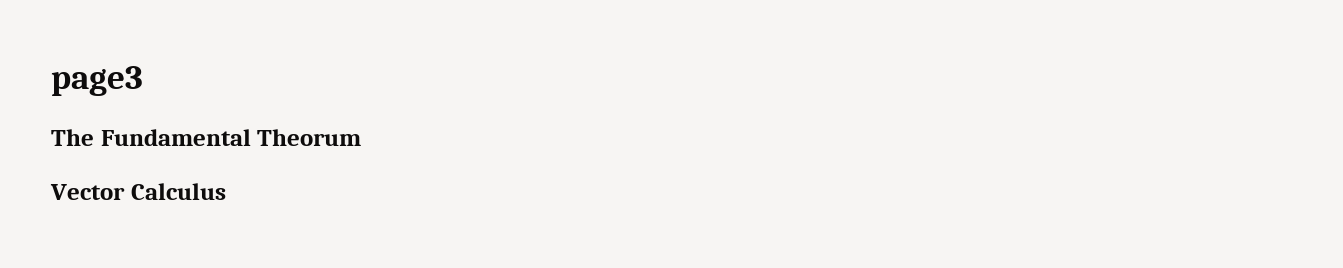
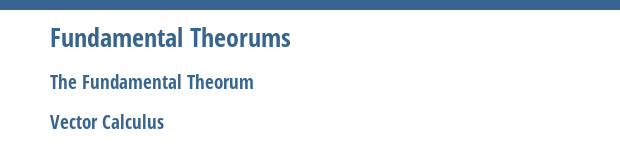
- page3
+ Fundamental Theorums

